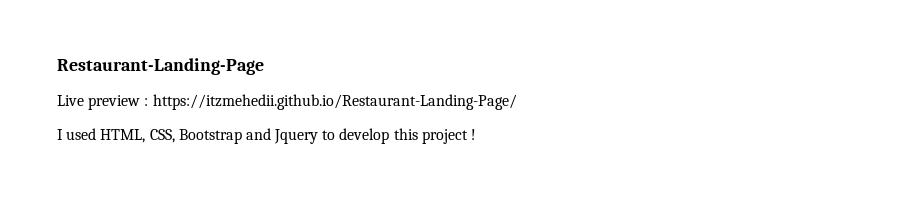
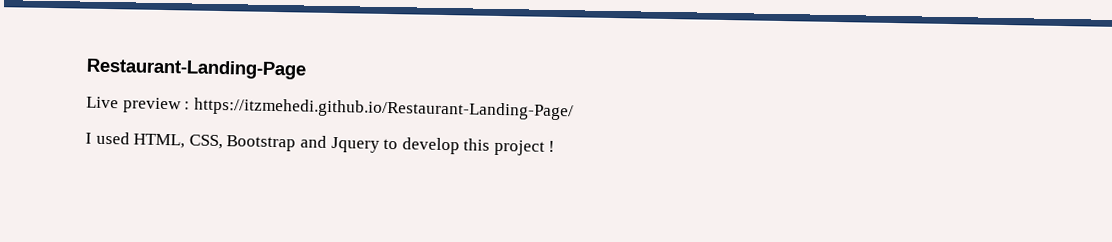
- Live preview : https://itzmehedii.github.io/Restaurant-Landing-Page/
+ Live preview : https://itzmehedi.github.io/Restaurant-Landing-Page/

